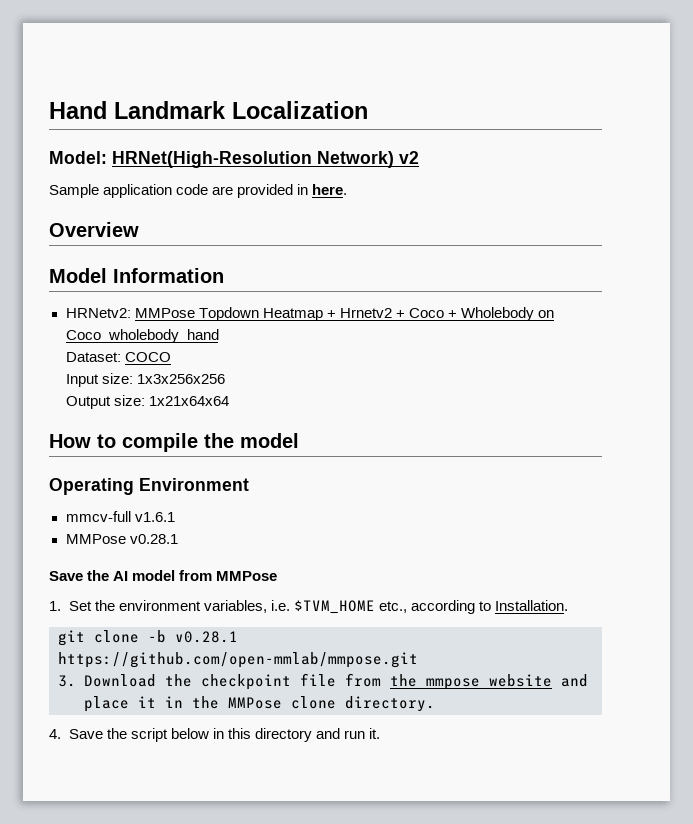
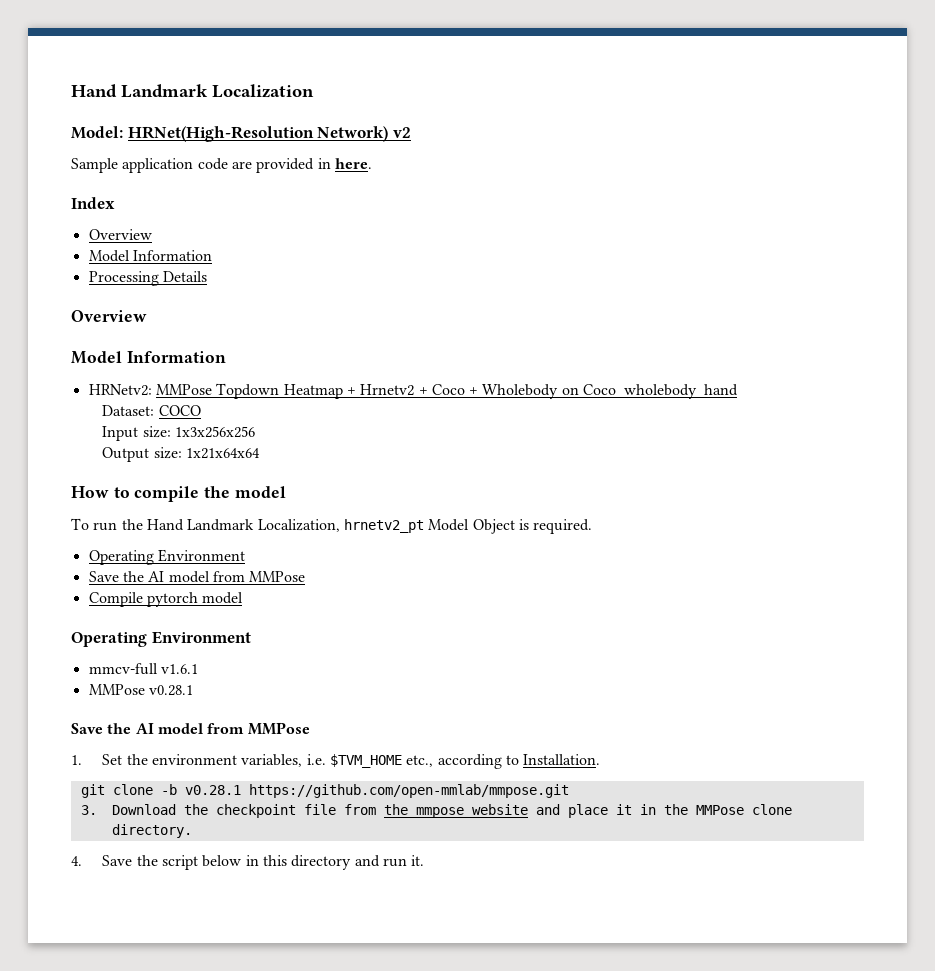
+ Index
+ Overview
+ Model Information
+ Processing Details
+ To run the Hand Landmark Localization, hrnetv2_pt Model Object is required.
+ Operating Environment
+ Save the AI model from MMPose
+ Compile pytorch model

